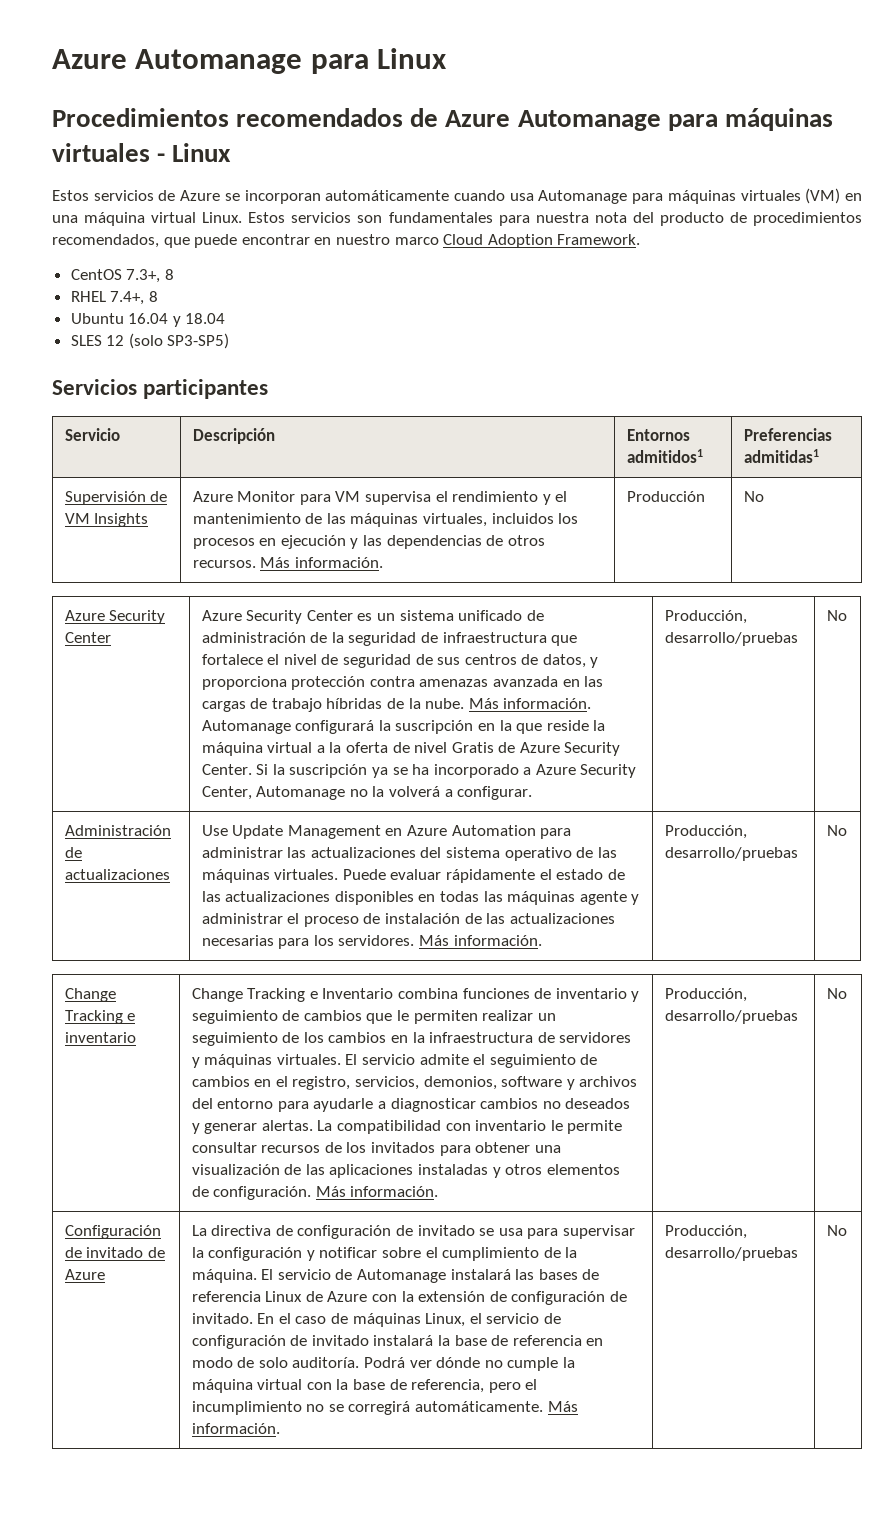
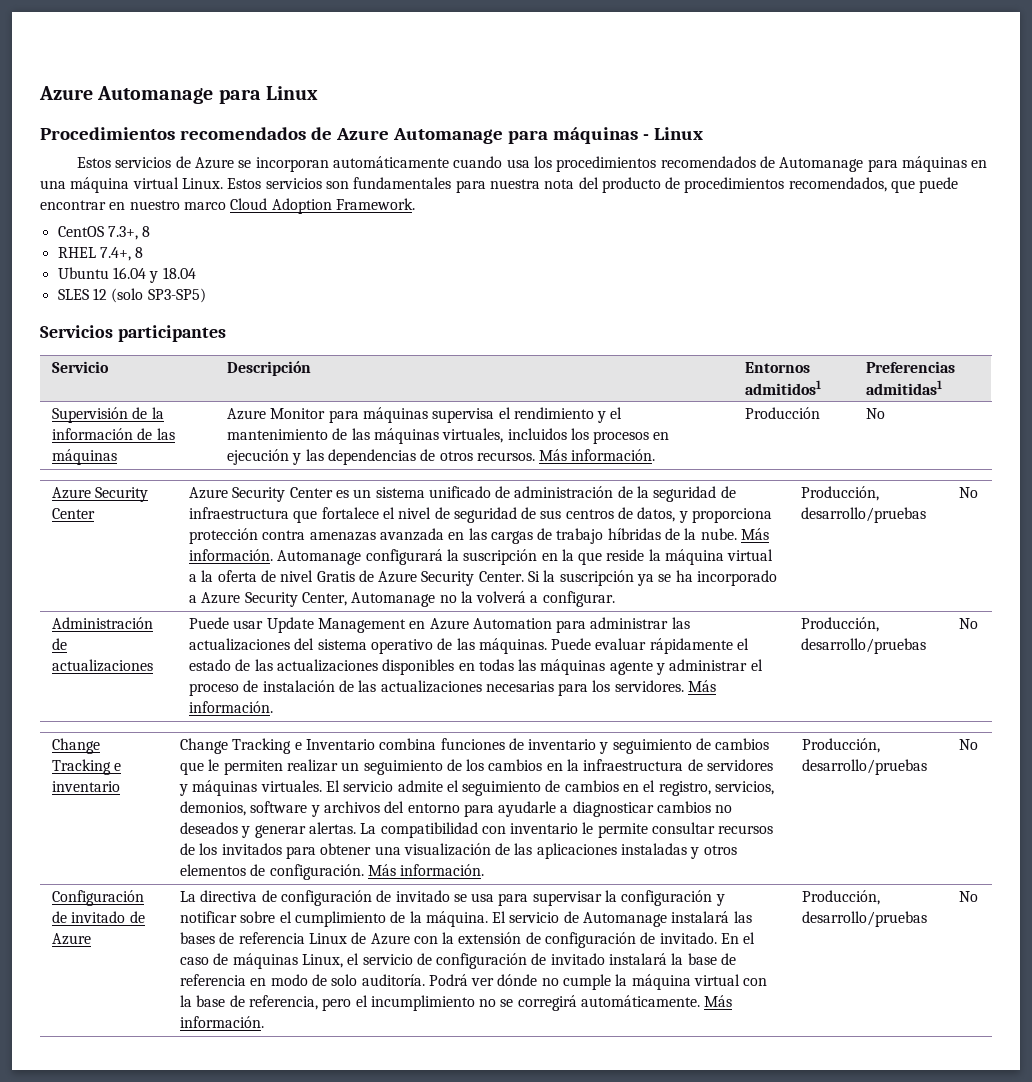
- Procedimientos recomendados de Azure Automanage para máquinas virtuales - Linux
+ Procedimientos recomendados de Azure Automanage para máquinas - Linux
- Estos servicios de Azure se incorporan automáticamente cuando usa Automanage para máquinas virtuales (VM) en una máquina virtual Linux.
+ Estos servicios de Azure se incorporan automáticamente cuando usa los procedimientos recomendados de Automanage para máquinas en una máquina virtual Linux.
- Supervisión de VM Insights | Azure Monitor para VM supervisa el rendimiento y el mantenimiento de las máquinas virtuales, incluidos los procesos en ejecución y las dependencias de otros recursos. Más información. | Producción | No
+ Supervisión de la información de las máquinas | Azure Monitor para máquinas supervisa el rendimiento y el mantenimiento de las máquinas virtuales, incluidos los procesos en ejecución y las dependencias de otros recursos. Más información. | Producción | No
- Use Update Management en Azure Automation para administrar las actualizaciones del sistema operativo de las máquinas virtuales.
+ Puede usar Update Management en Azure Automation para administrar las actualizaciones del sistema operativo de las máquinas.

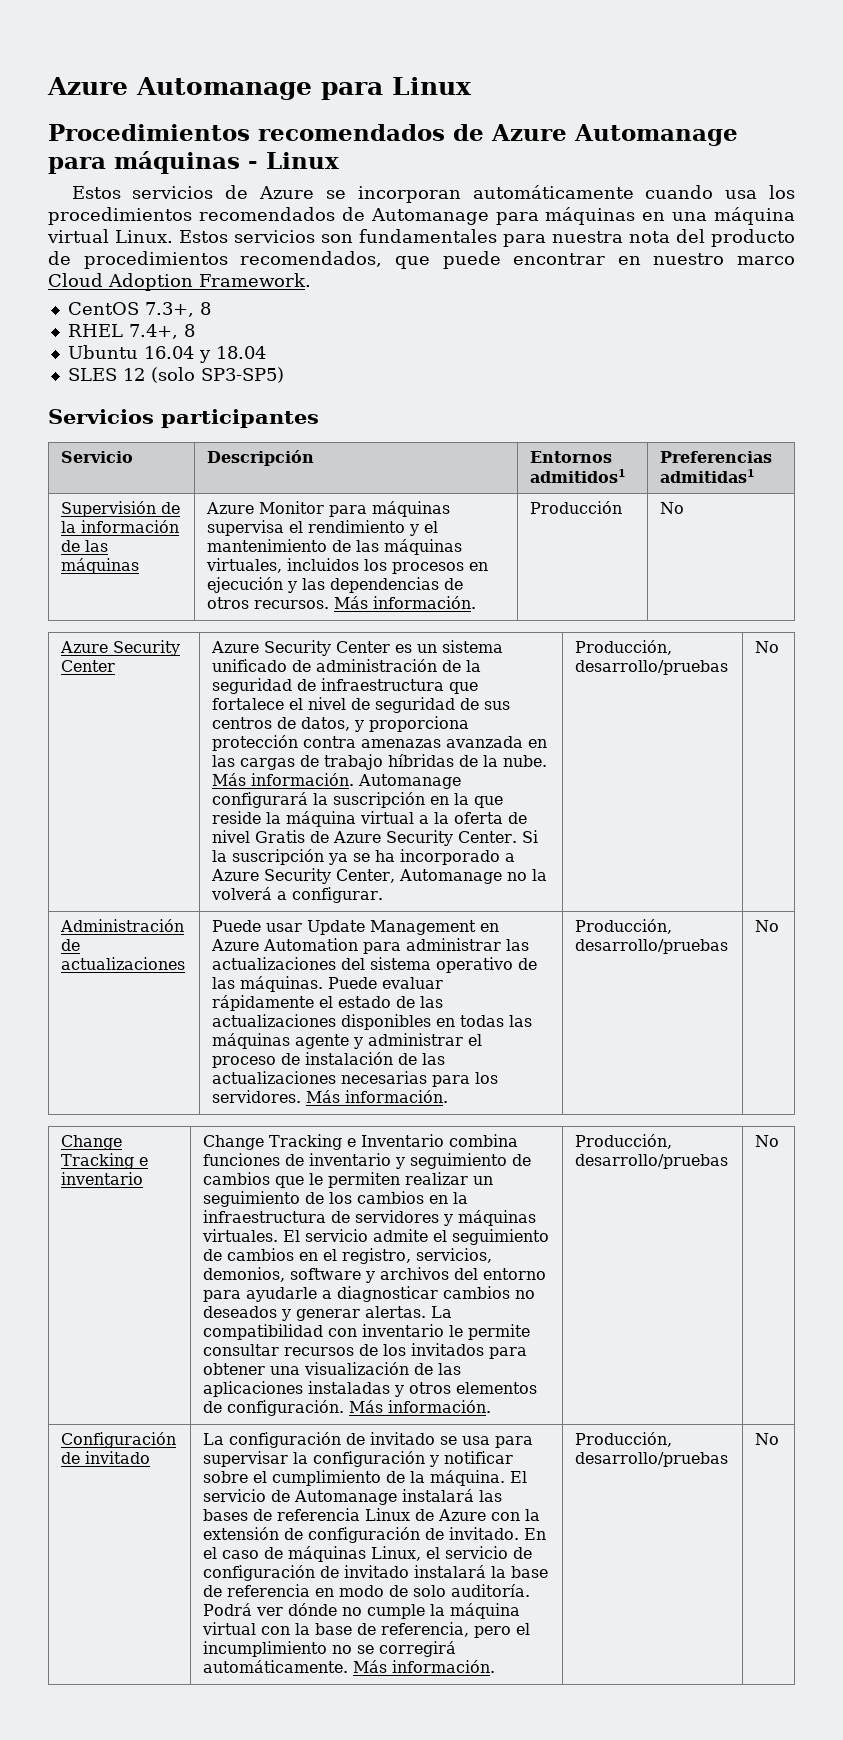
- Configuración de invitado de Azure | La directiva de configuración de invitado se usa para supervisar la configuración y notificar sobre el cumplimiento de la máquina.
+ Configuración de invitado | La configuración de invitado se usa para supervisar la configuración y notificar sobre el cumplimiento de la máquina.

